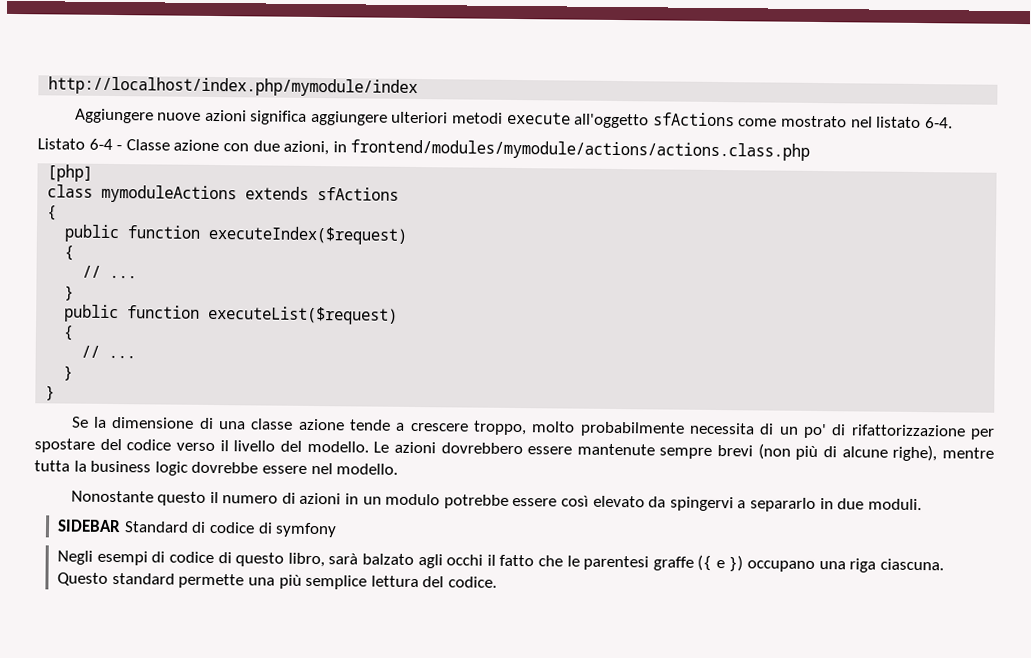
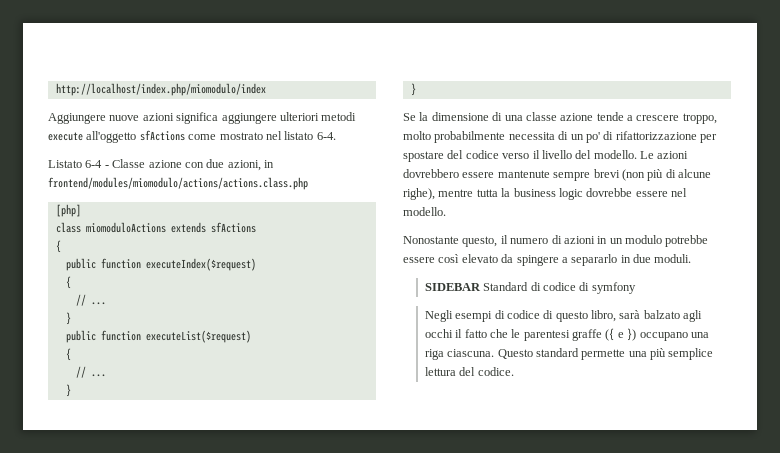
- http://localhost/index.php/mymodule/index
+ http://localhost/index.php/miomodulo/index
- Listato 6-4 - Classe azione con due azioni, in frontend/modules/mymodule/actions/actions.class.php
+ Listato 6-4 - Classe azione con due azioni, in frontend/modules/miomodulo/actions/actions.class.php
- class mymoduleActions extends sfActions
+ class miomoduloActions extends sfActions
- Nonostante questo il numero di azioni in un modulo potrebbe essere così elevato da spingervi a separarlo in due moduli.
+ Nonostante questo, il numero di azioni in un modulo potrebbe essere così elevato da spingere a separarlo in due moduli.

